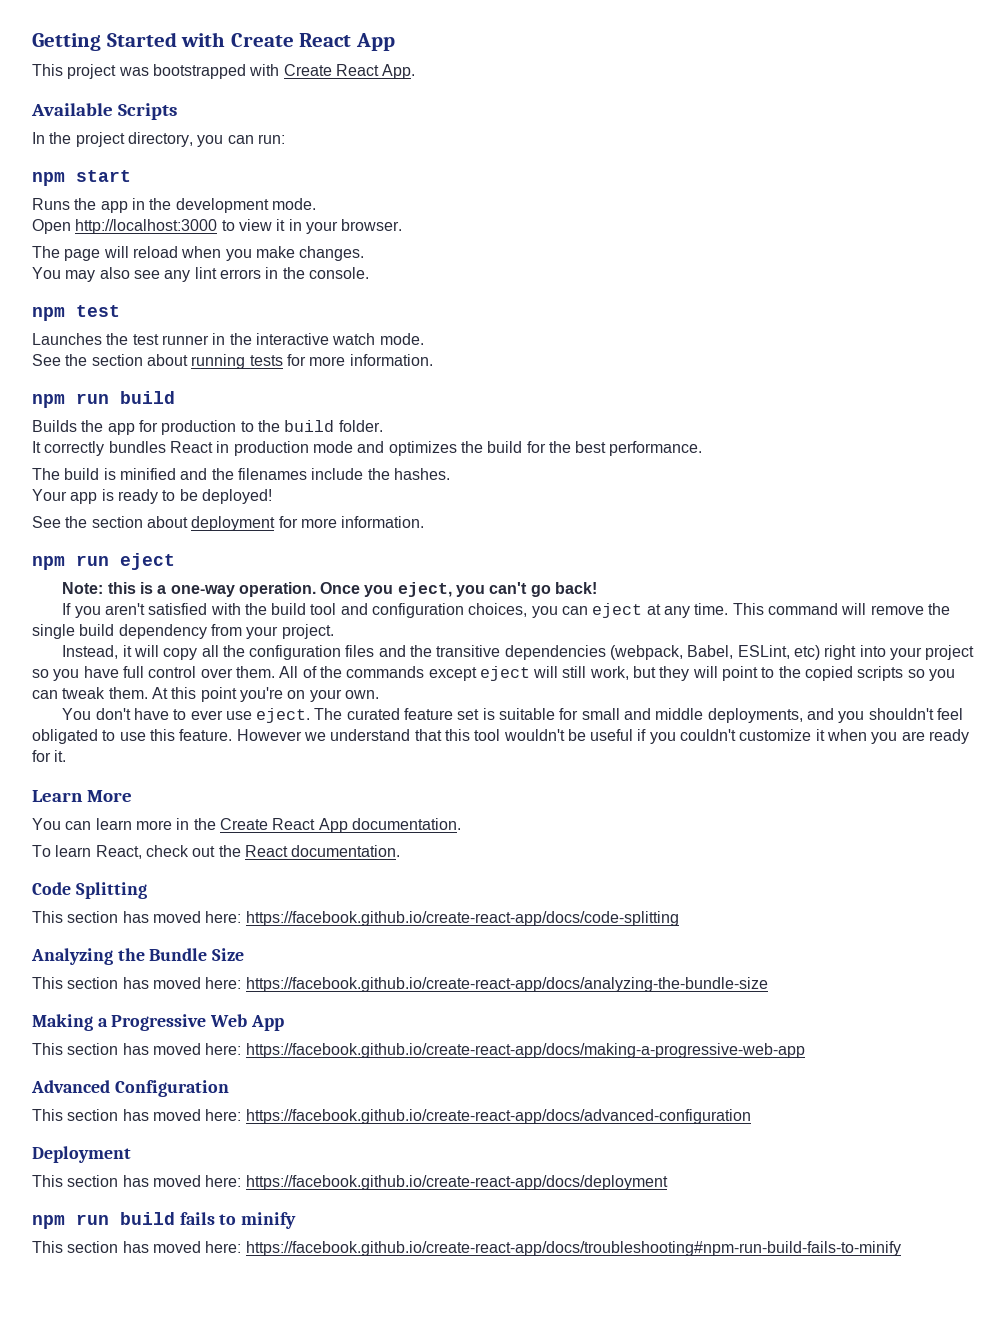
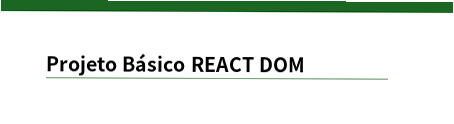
- Getting Started with Create React App
- This project was bootstrapped with Create React App.
- Available Scripts
- In the project directory, you can run:
- npm start
- Runs the app in the development mode.
- Open http://localhost:3000 to view it in your browser.
- The page will reload when you make changes.
- You may also see any lint errors in the console.
- npm test
- Launches the test runner in the interactive watch mode.
- See the section about running tests for more information.
- npm run build
- Builds the app for production to the build folder.
- It correctly bundles React in production mode and optimizes the build for the best performance.
- The build is minified and the filenames include the hashes.
- Your app is ready to be deployed!
- See the section about deployment for more information.
- npm run eject
- Note: this is a one-way operation. Once you eject, you can't go back!
- If you aren't satisfied with the build tool and configuration choices, you can eject at any time. This command will remove the single build dependency from your project.
- Instead, it will copy all the configuration files and the transitive dependencies (webpack, Babel, ESLint, etc) right into your project so you have full control over them. All of the commands except eject will still work, but they will point to the copied scripts so you can tweak them. At this point you're on your own.
- You don't have to ever use eject. The curated feature set is suitable for small and middle deployments, and you shouldn't feel obligated to use this feature. However we understand that this tool wouldn't be useful if you couldn't customize it when you are ready for it.
- Learn More
- You can learn more in the Create React App documentation.
- To learn React, check out the React documentation.
- Code Splitting
- This section has moved here: https://facebook.github.io/create-react-app/docs/code-splitting
- Analyzing the Bundle Size
- This section has moved here: https://facebook.github.io/create-react-app/docs/analyzing-the-bundle-size
- Making a Progressive Web App
- This section has moved here: https://facebook.github.io/create-react-app/docs/making-a-progressive-web-app
- Advanced Configuration
- This section has moved here: https://facebook.github.io/create-react-app/docs/advanced-configuration
- Deployment
- This section has moved here: https://facebook.github.io/create-react-app/docs/deployment
- npm run build fails to minify
- This section has moved here: https://facebook.github.io/create-react-app/docs/troubleshooting#npm-run-build-fails-to-minify
+ Projeto Básico REACT DOM

